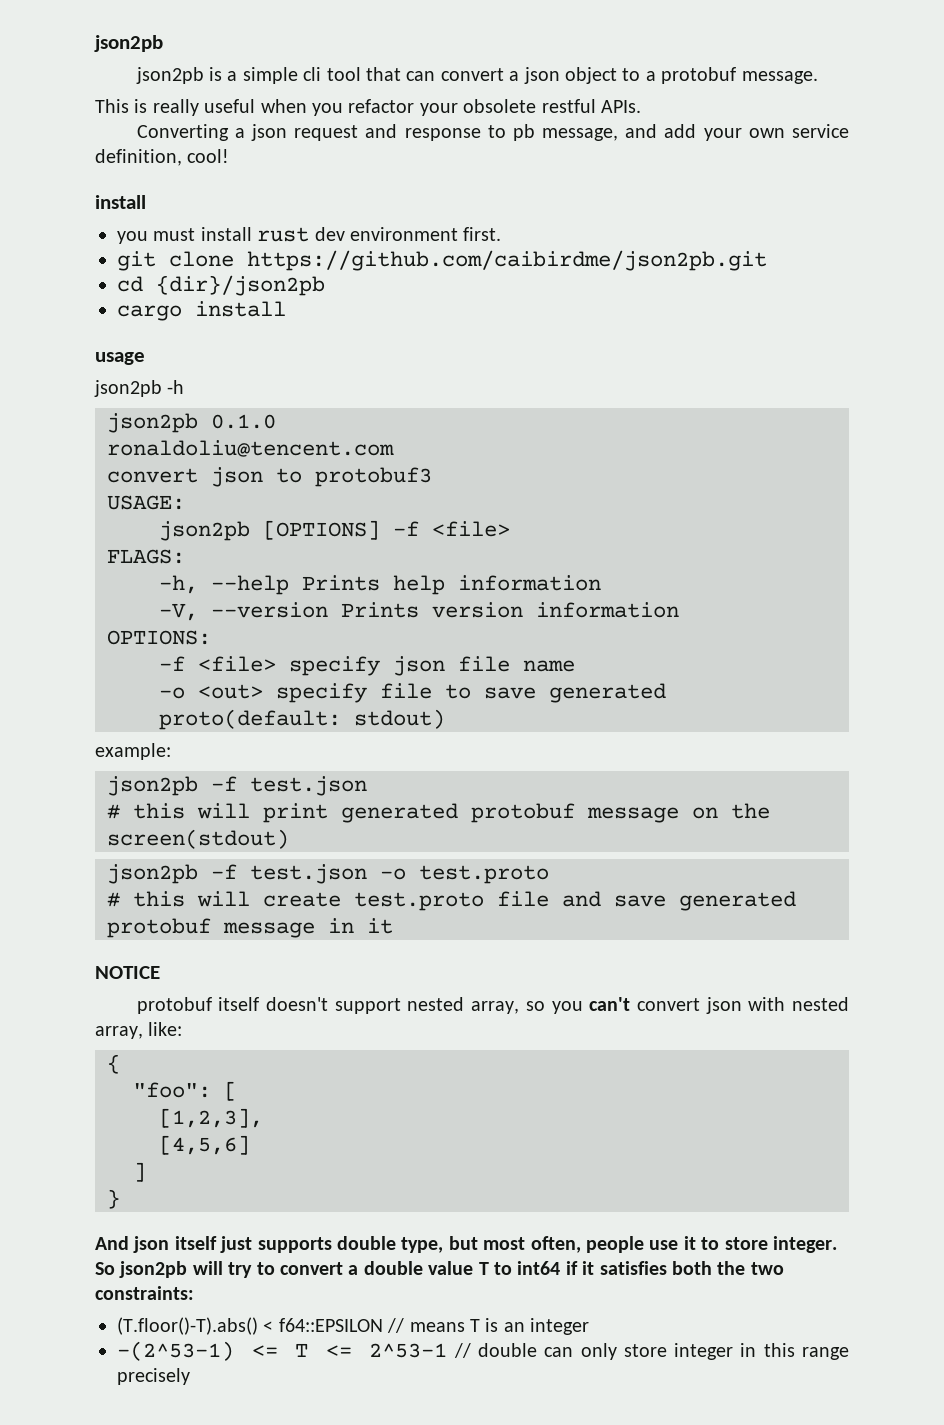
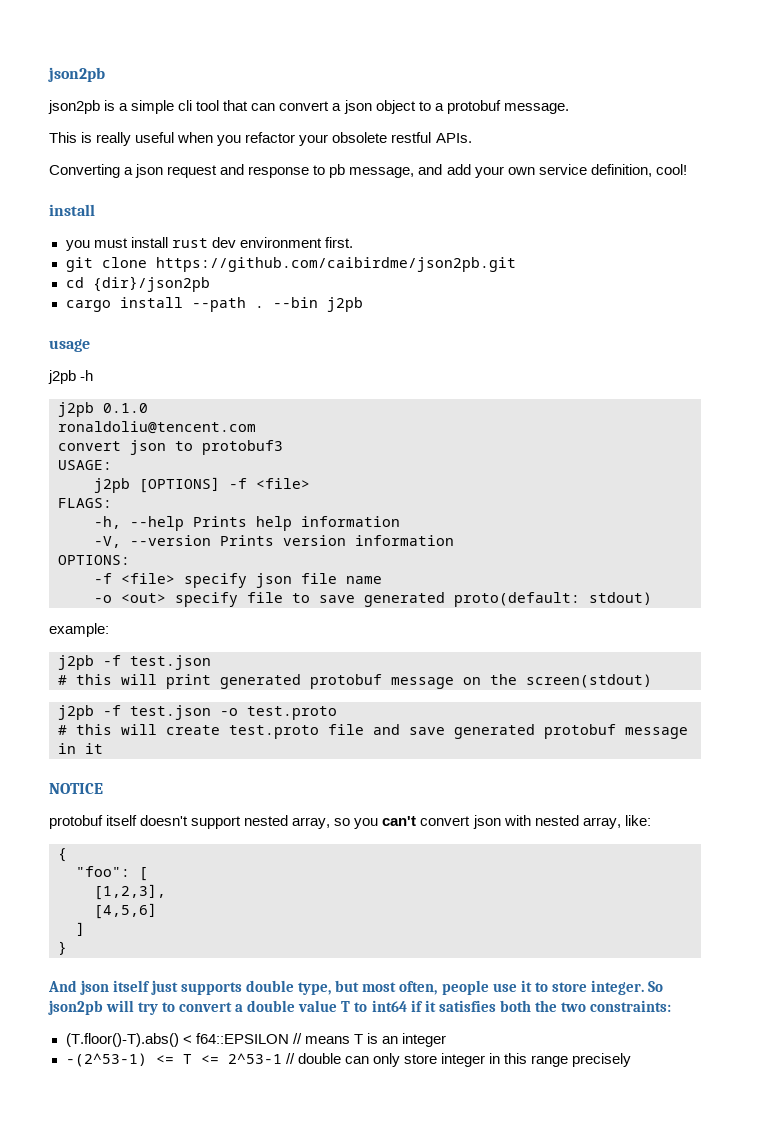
- cargo install
+ cargo install --path . --bin j2pb
- json2pb -h
+ j2pb -h
- json2pb 0.1.0
+ j2pb 0.1.0
- json2pb [OPTIONS] -f <file>
+ j2pb [OPTIONS] -f <file>
  example:
- json2pb -f test.json
+ j2pb -f test.json
- json2pb -f test.json -o test.proto
+ j2pb -f test.json -o test.proto

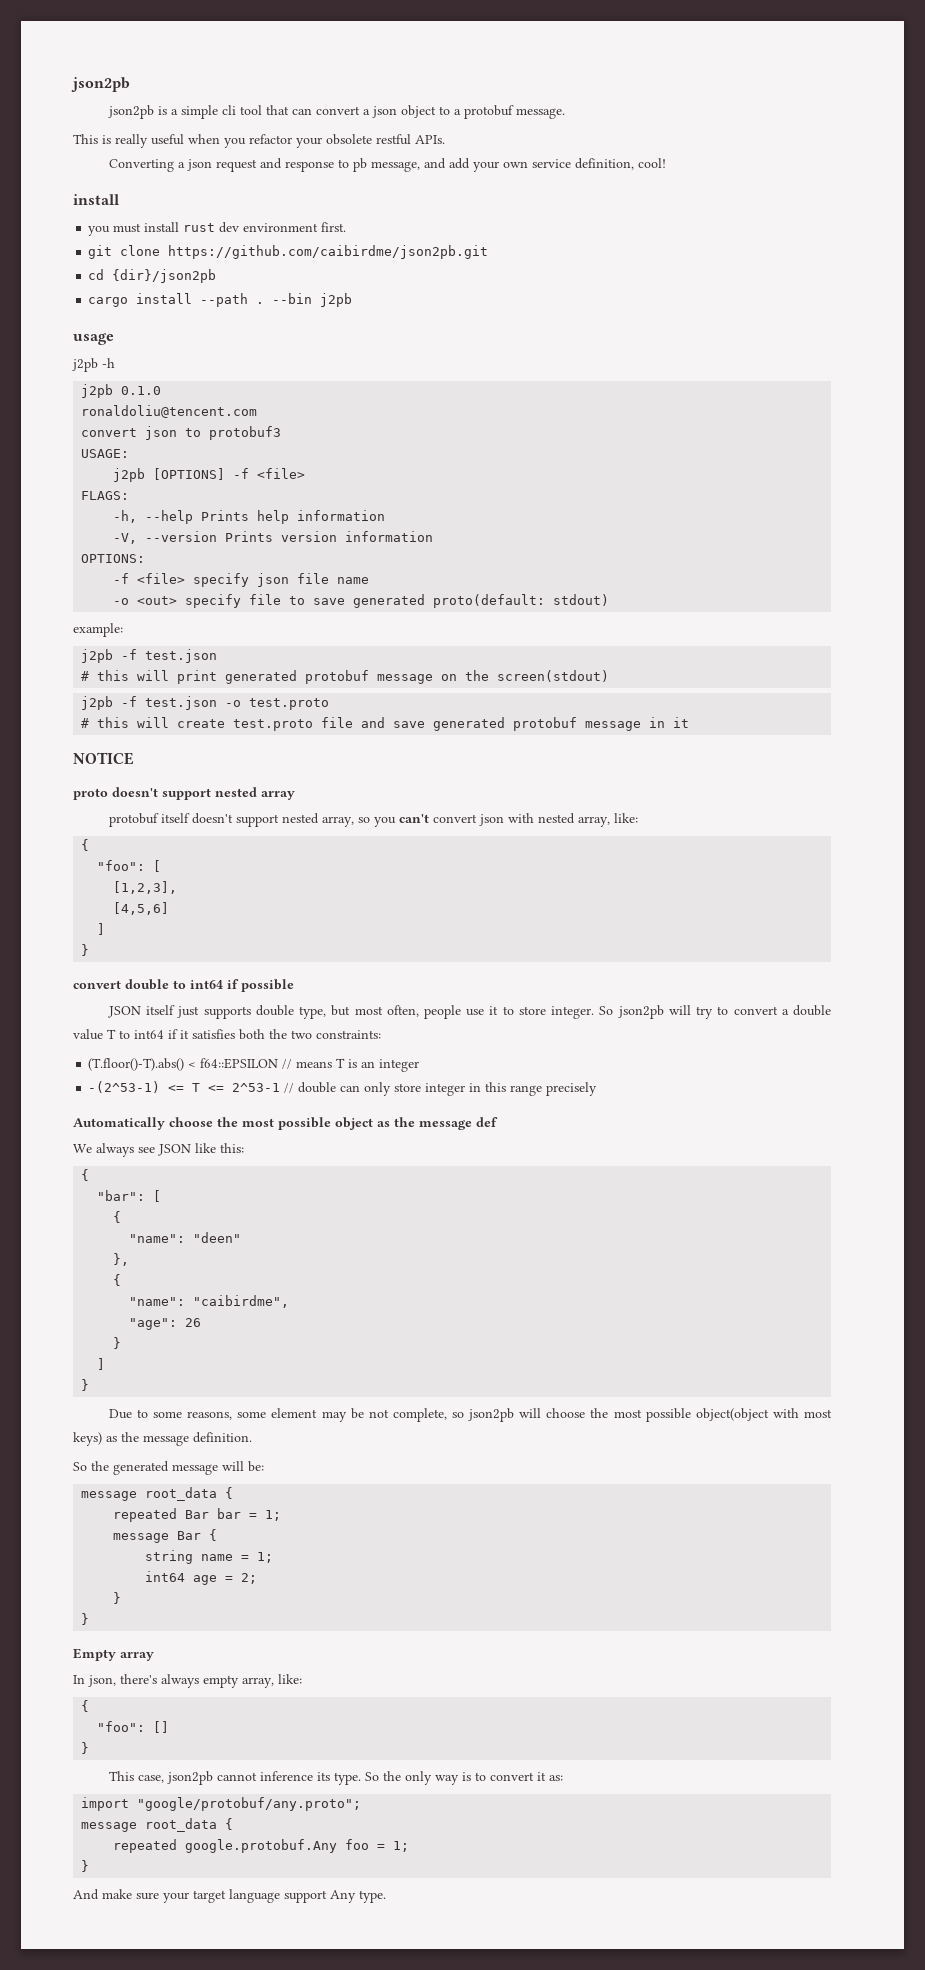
+ proto doesn't support nested array
- And json itself just supports double type, but most often, people use it to store integer.
+ convert double to int64 if possible
+ JSON itself just supports double type, but most often, people use it to store integer.
+ Automatically choose the most possible object as the message def
+ We always see JSON like this:
+ {
+ "bar": [
+ {
+ "name": "deen"
+ },
+ {
+ "name": "caibirdme",
+ "age": 26
+ }
+ ]
+ }
+ Due to some reasons, some element may be not complete, so json2pb will choose the most possible object(object with most keys) as the message definition.
+ So the generated message will be:
+ message root_data {
+ repeated Bar bar = 1;
+ message Bar {
+ string name = 1;
+ int64 age = 2;
+ }
+ }
+ Empty array
+ In json, there's always empty array, like:
+ {
+ "foo": []
+ }
+ This case, json2pb cannot inference its type. So the only way is to convert it as:
+ import "google/protobuf/any.proto";
+ message root_data {
+ repeated google.protobuf.Any foo = 1;
+ }
+ And make sure your target language support Any type.

